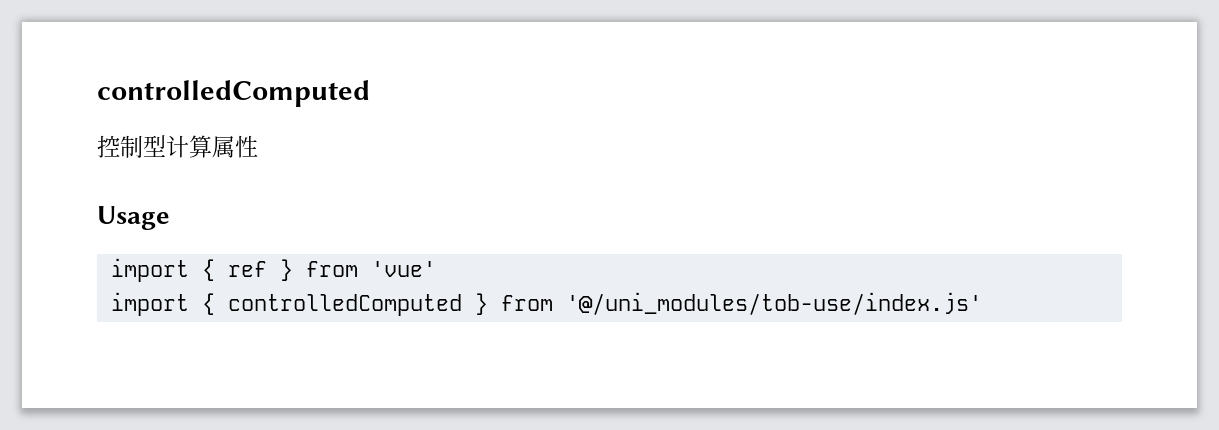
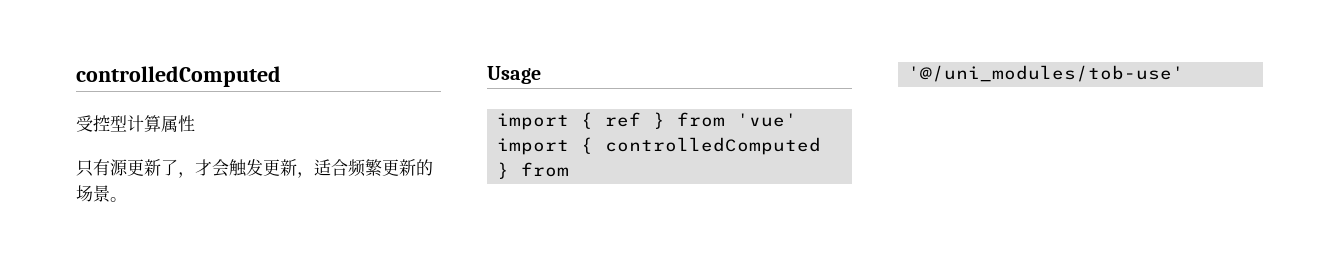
- 控制型计算属性
+ 受控型计算属性
+ 只有源更新了，才会触发更新，适合频繁更新的场景。
- import { controlledComputed } from '@/uni_modules/tob-use/index.js'
+ import { controlledComputed } from '@/uni_modules/tob-use'

